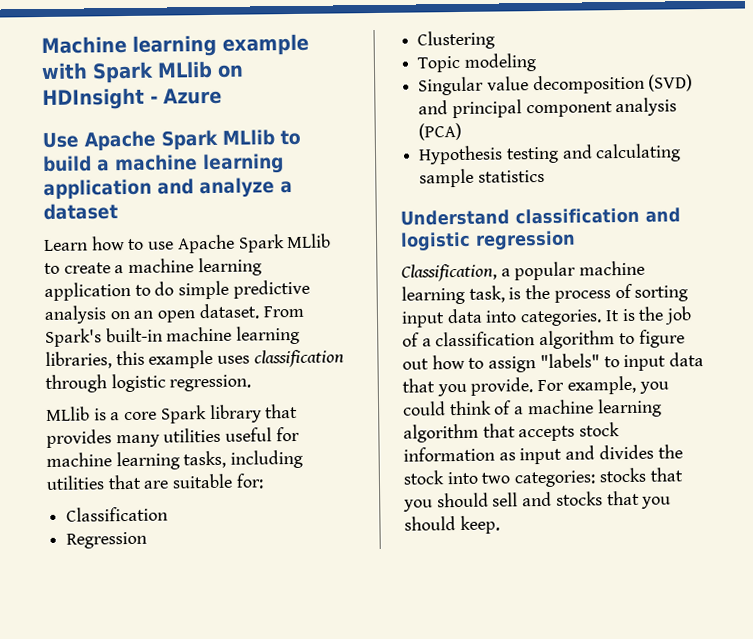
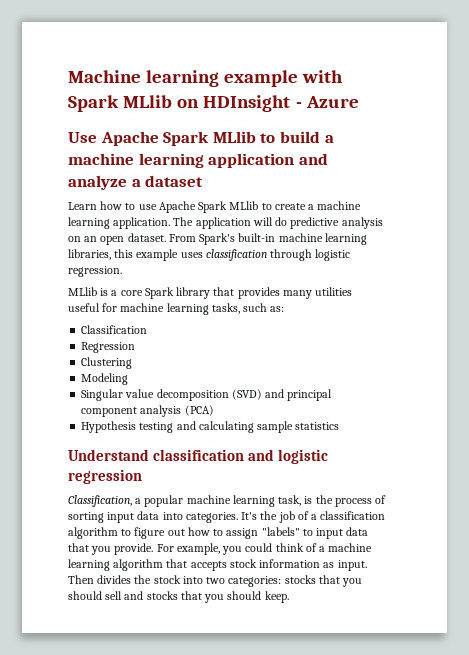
- Learn how to use Apache Spark MLlib to create a machine learning application to do simple predictive analysis on an open dataset.
+ Learn how to use Apache Spark MLlib to create a machine learning application. The application will do predictive analysis on an open dataset.
- MLlib is a core Spark library that provides many utilities useful for machine learning tasks, including utilities that are suitable for:
+ MLlib is a core Spark library that provides many utilities useful for machine learning tasks, such as:
- Topic modeling
+ Modeling
- It is the job of a classification algorithm to figure out how to assign "labels" to input data that you provide.
+ It's the job of a classification algorithm to figure out how to assign "labels" to input data that you provide.
- For example, you could think of a machine learning algorithm that accepts stock information as input and divides the stock into two categories: stocks that you should sell and stocks that you should keep.
+ For example, you could think of a machine learning algorithm that accepts stock information as input. Then divides the stock into two categories: stocks that you should sell and stocks that you should keep.

